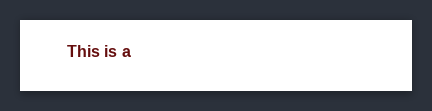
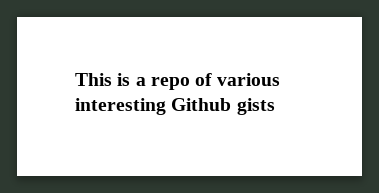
- This is a
+ This is a repo of various interesting Github gists

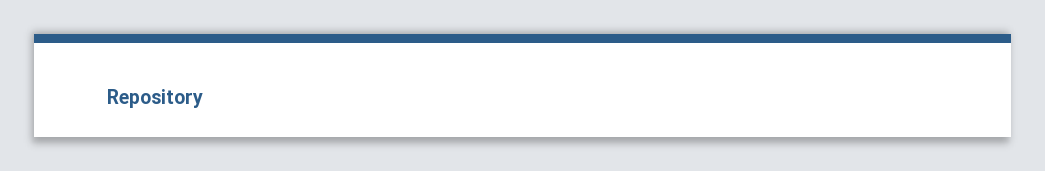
- This is a repo of various interesting Github gists
+ Repository

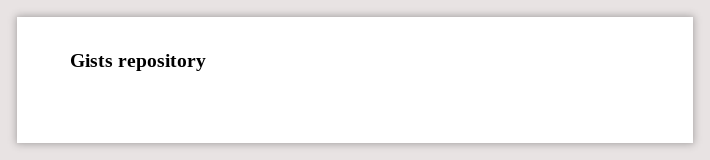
- Repository
+ Gists repository

